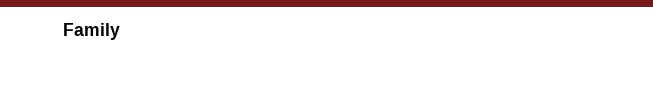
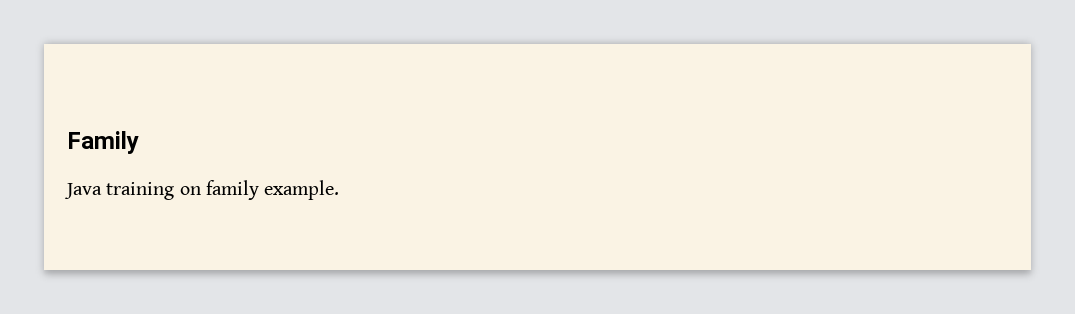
+ Java training on family example.

